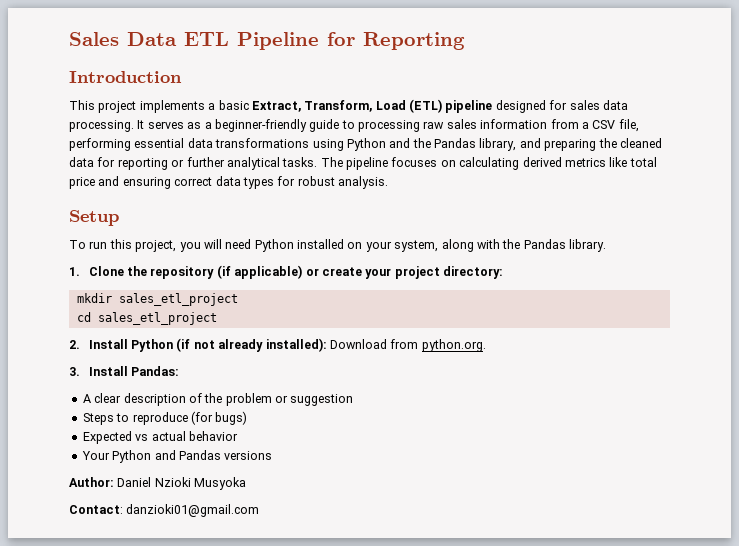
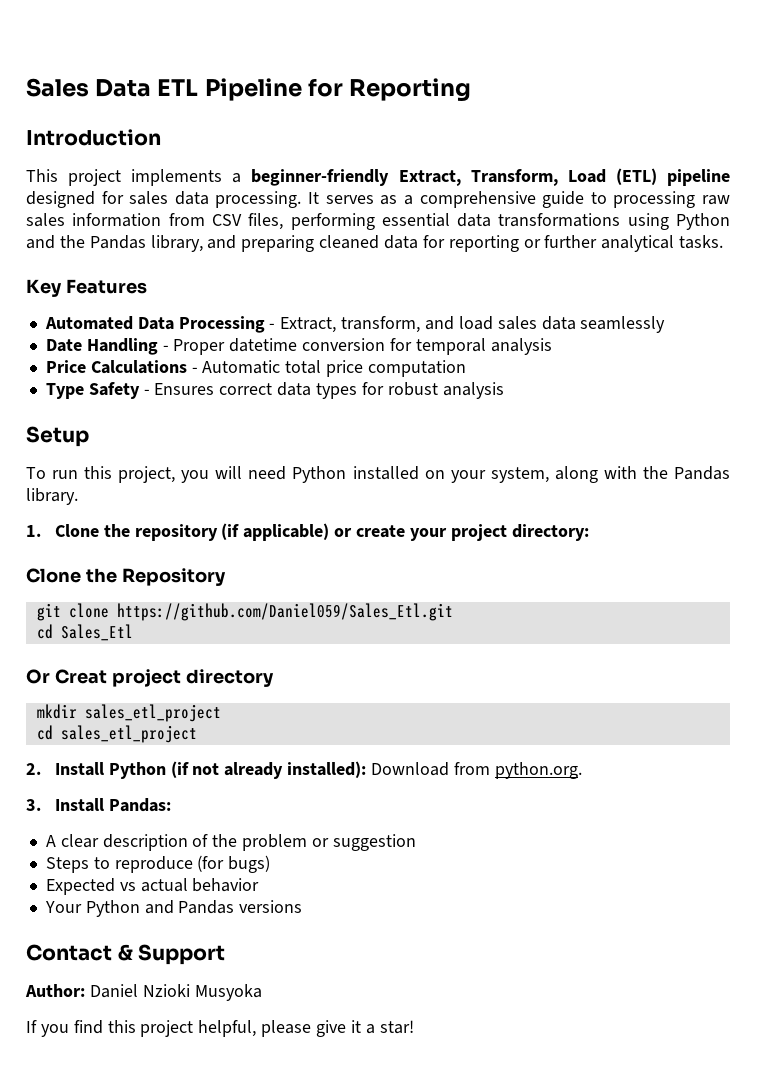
- This project implements a basic Extract, Transform, Load (ETL) pipeline designed for sales data processing.
+ This project implements a beginner-friendly Extract, Transform, Load (ETL) pipeline designed for sales data processing.
- It serves as a beginner-friendly guide to processing raw sales information from a CSV file, performing essential data transformations using Python and the Pandas library, and preparing the cleaned data for reporting or further analytical tasks. The pipeline focuses on calculating derived metrics like total price and ensuring correct data types for robust analysis.
+ It serves as a comprehensive guide to processing raw sales information from CSV files, performing essential data transformations using Python and the Pandas library, and preparing cleaned data for reporting or further analytical tasks.
+ Key Features
+ Automated Data Processing - Extract, transform, and load sales data seamlessly
+ Date Handling - Proper datetime conversion for temporal analysis
+ Price Calculations - Automatic total price computation
+ Type Safety - Ensures correct data types for robust analysis
+ Clone the Repository
+ git clone https://github.com/Daniel059/Sales_Etl.git
+ cd Sales_Etl
+ Or Creat project directory
+ Contact & Support
- Contact: danzioki01@gmail.com
+ If you find this project helpful, please give it a star!

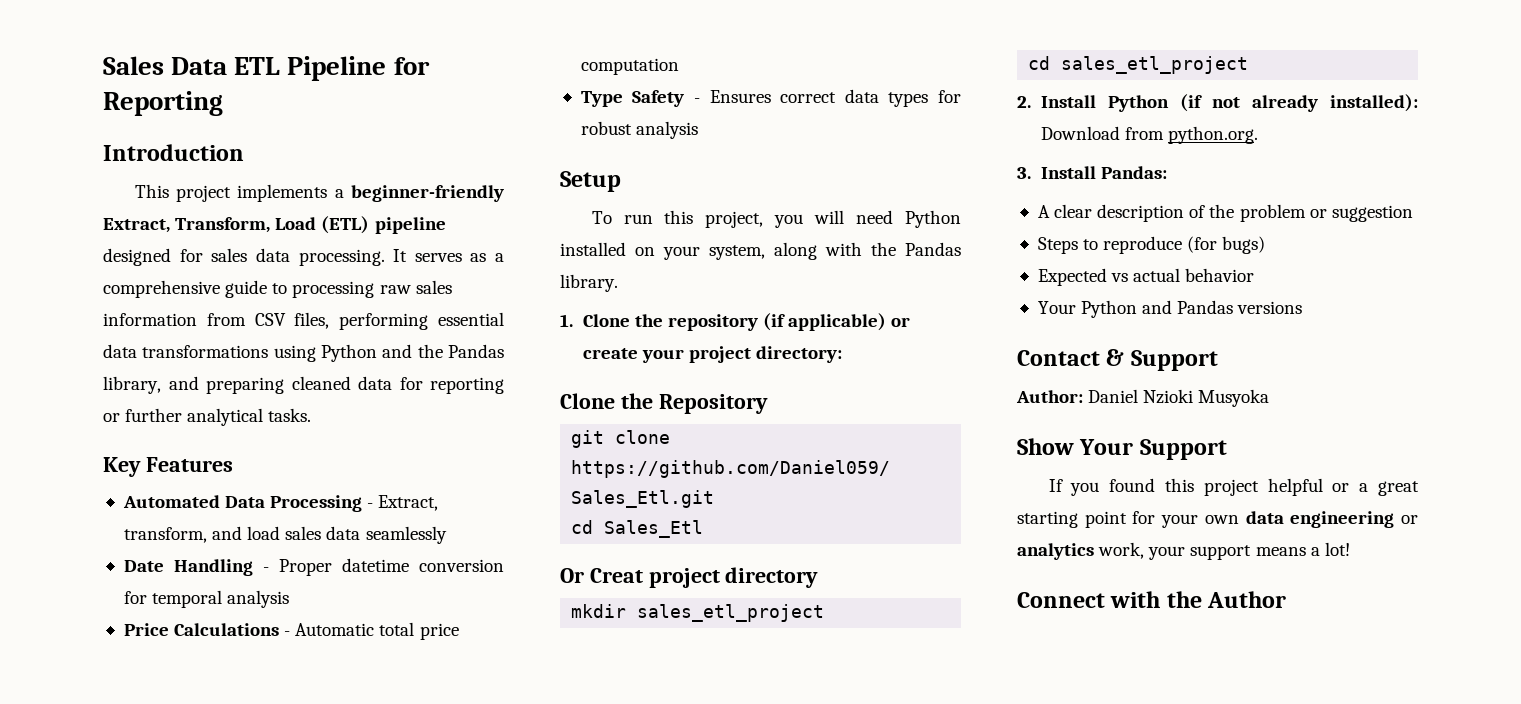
+ Show Your Support
- If you find this project helpful, please give it a star!
+ If you found this project helpful or a great starting point for your own data engineering or analytics work, your support means a lot!
+ Connect with the Author

